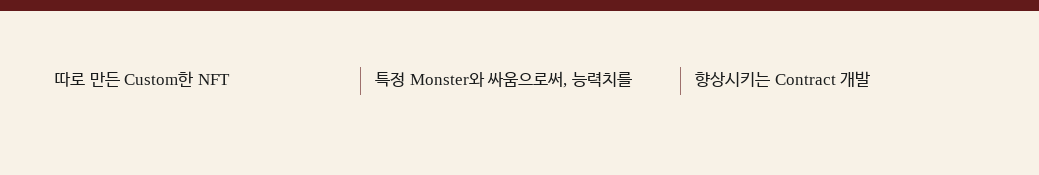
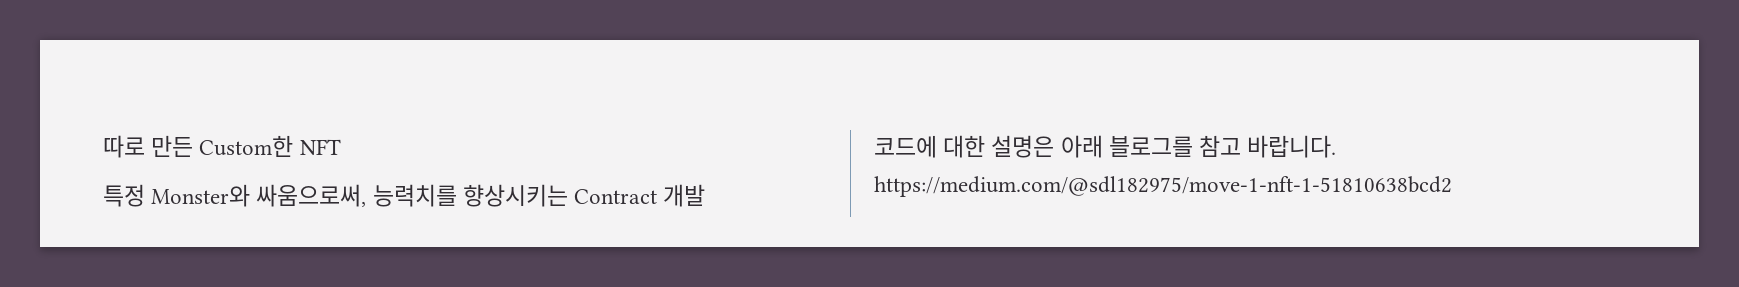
+ 코드에 대한 설명은 아래 블로그를 참고 바랍니다. https://medium.com/@sdl182975/move-1-nft-1-51810638bcd2

